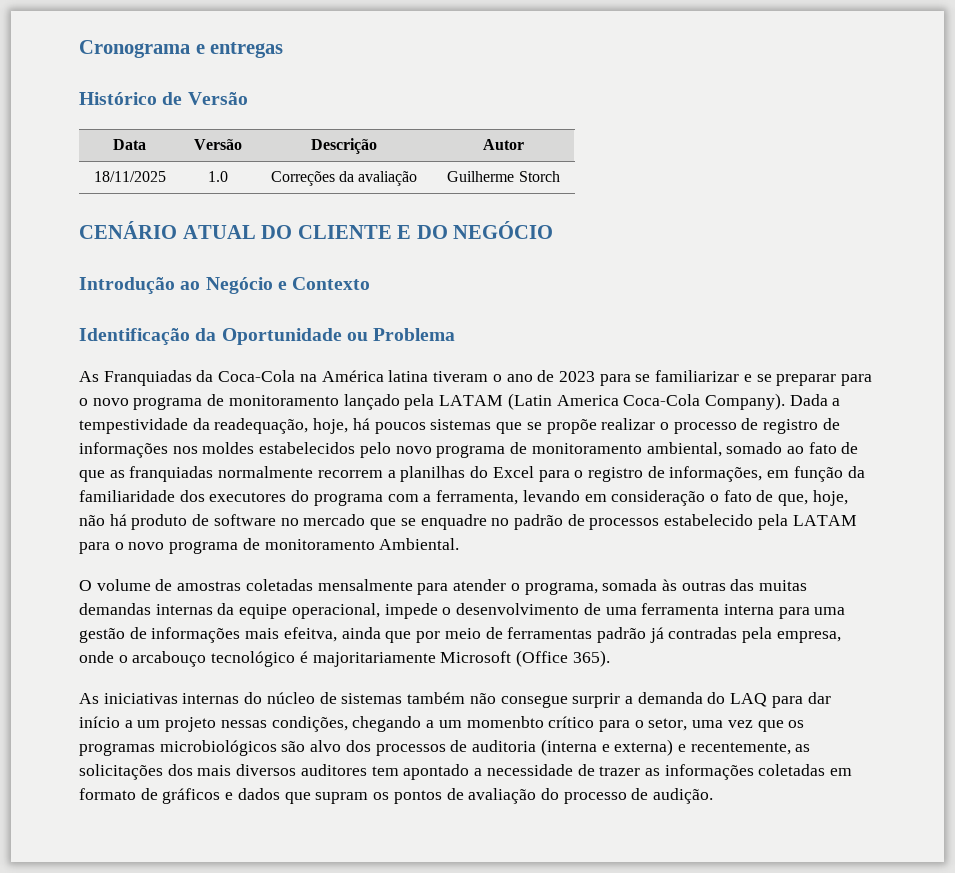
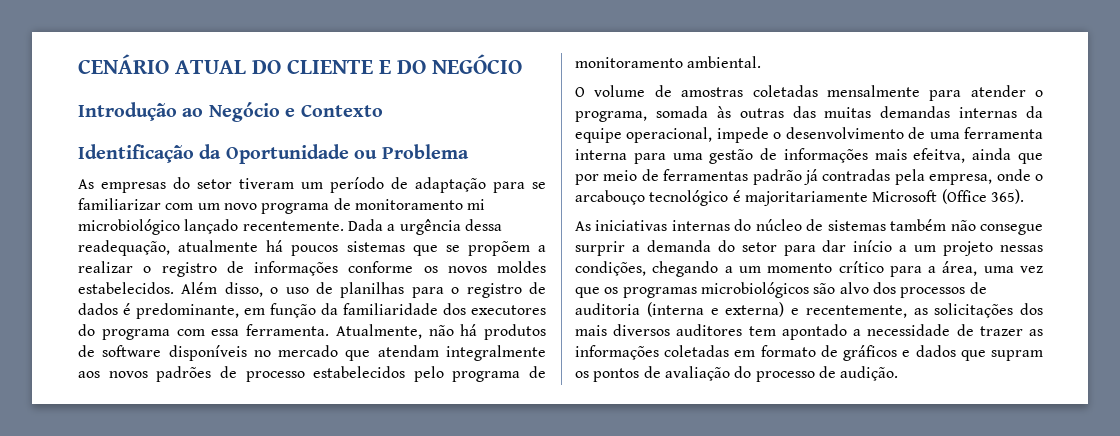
- Cronograma e entregas
- Histórico de Versão
- Data | Versão | Descrição | Autor
- 18/11/2025 | 1.0 | Correções da avaliação | Guilherme Storch
- As Franquiadas da Coca-Cola na América latina tiveram o ano de 2023 para se familiarizar e se preparar para o novo programa de monitoramento lançado pela LATAM (Latin America Coca-Cola Company). Dada a tempestividade da readequação, hoje, há poucos sistemas que se propõe realizar o processo de registro de informações nos moldes estabelecidos pelo novo programa de monitoramento ambiental, somado ao fato de que as franquiadas normalmente recorrem a planilhas do Excel para o registro de informações, em função da familiaridade dos executores do programa com a ferramenta, levando em consideração o fato de que, hoje, não há produto de software no mercado que se enquadre no padrão de processos estabelecido pela LATAM para o novo programa de monitoramento Ambiental.
+ As empresas do setor tiveram um período de adaptação para se familiarizar com um novo programa de monitoramento mi microbiológico lançado recentemente. Dada a urgência dessa readequação, atualmente há poucos sistemas que se propõem a realizar o registro de informações conforme os novos moldes estabelecidos. Além disso, o uso de planilhas para o registro de dados é predominante, em função da familiaridade dos executores do programa com essa ferramenta. Atualmente, não há produtos de software disponíveis no mercado que atendam integralmente aos novos padrões de processo estabelecidos pelo programa de monitoramento ambiental.
- As iniciativas internas do núcleo de sistemas também não consegue surprir a demanda do LAQ para dar início a um projeto nessas condições, chegando a um momenbto crítico para o setor, uma vez que os programas microbiológicos são alvo dos processos de auditoria (interna e externa) e recentemente, as solicitações dos mais diversos auditores tem apontado a necessidade de trazer as informações coletadas em formato de gráficos e dados que supram os pontos de avaliação do processo de audição.
+ As iniciativas internas do núcleo de sistemas também não consegue surprir a demanda do setor para dar início a um projeto nessas condições, chegando a um momento crítico para a área, uma vez que os programas microbiológicos são alvo dos processos de auditoria (interna e externa) e recentemente, as solicitações dos mais diversos auditores tem apontado a necessidade de trazer as informações coletadas em formato de gráficos e dados que supram os pontos de avaliação do processo de audição.

